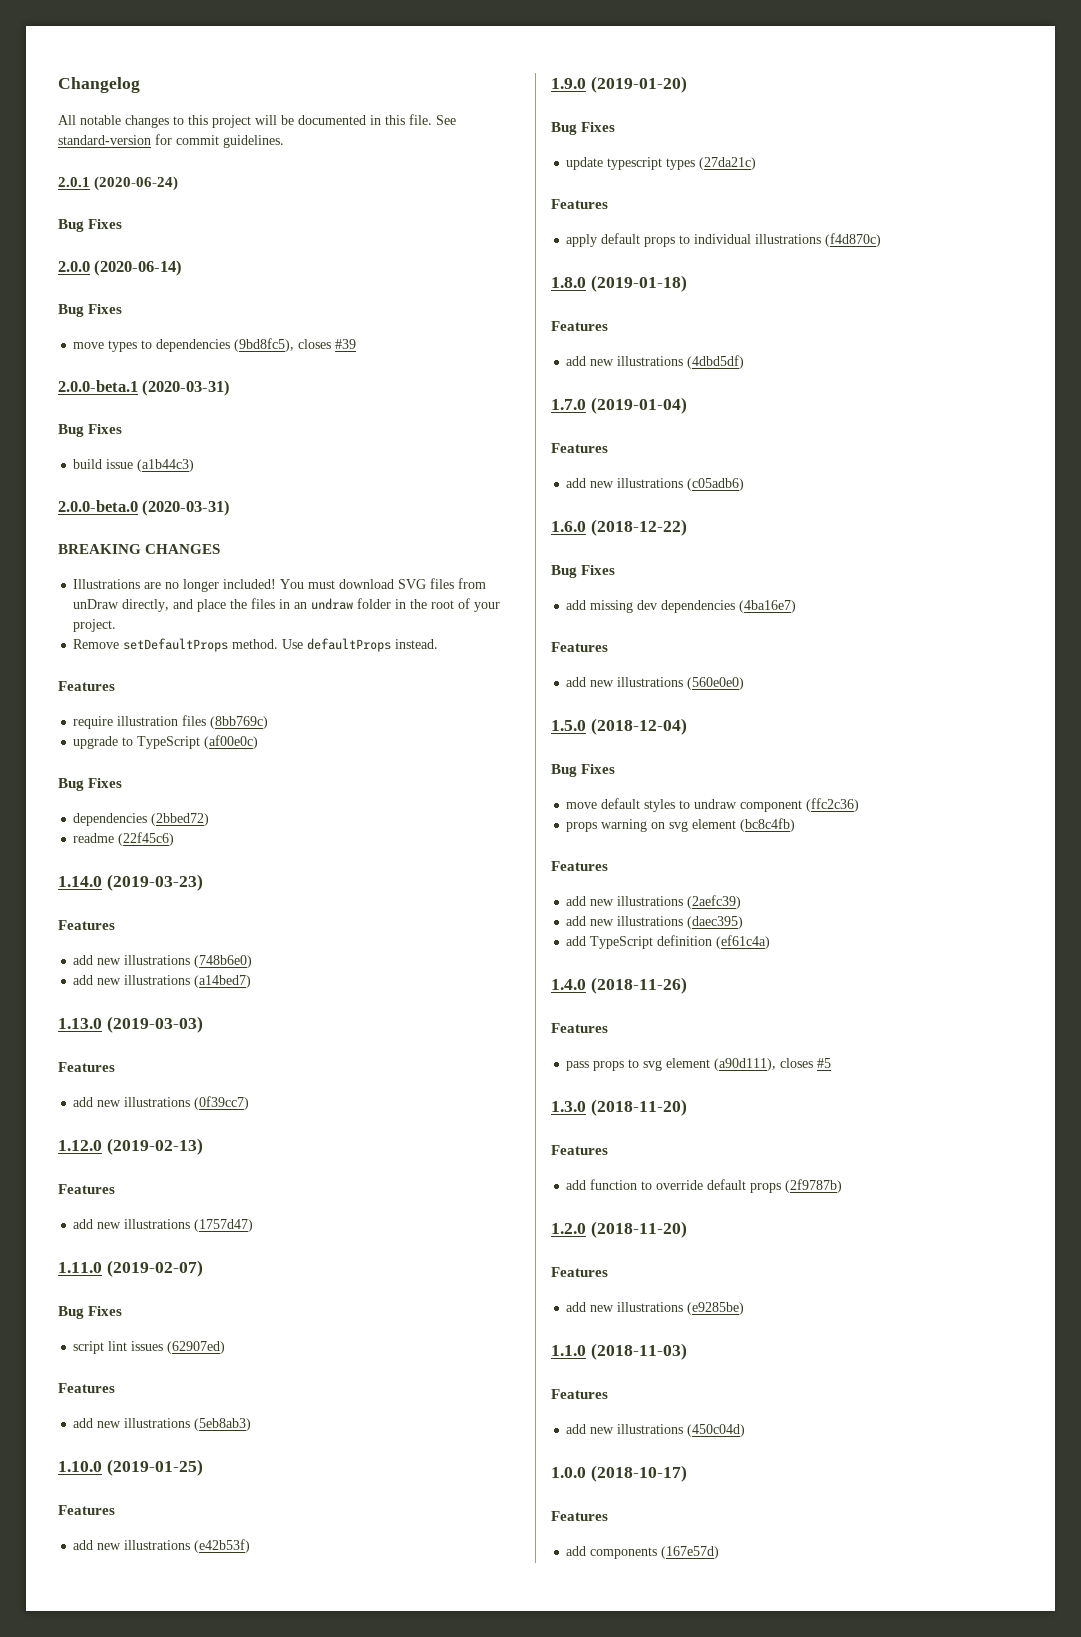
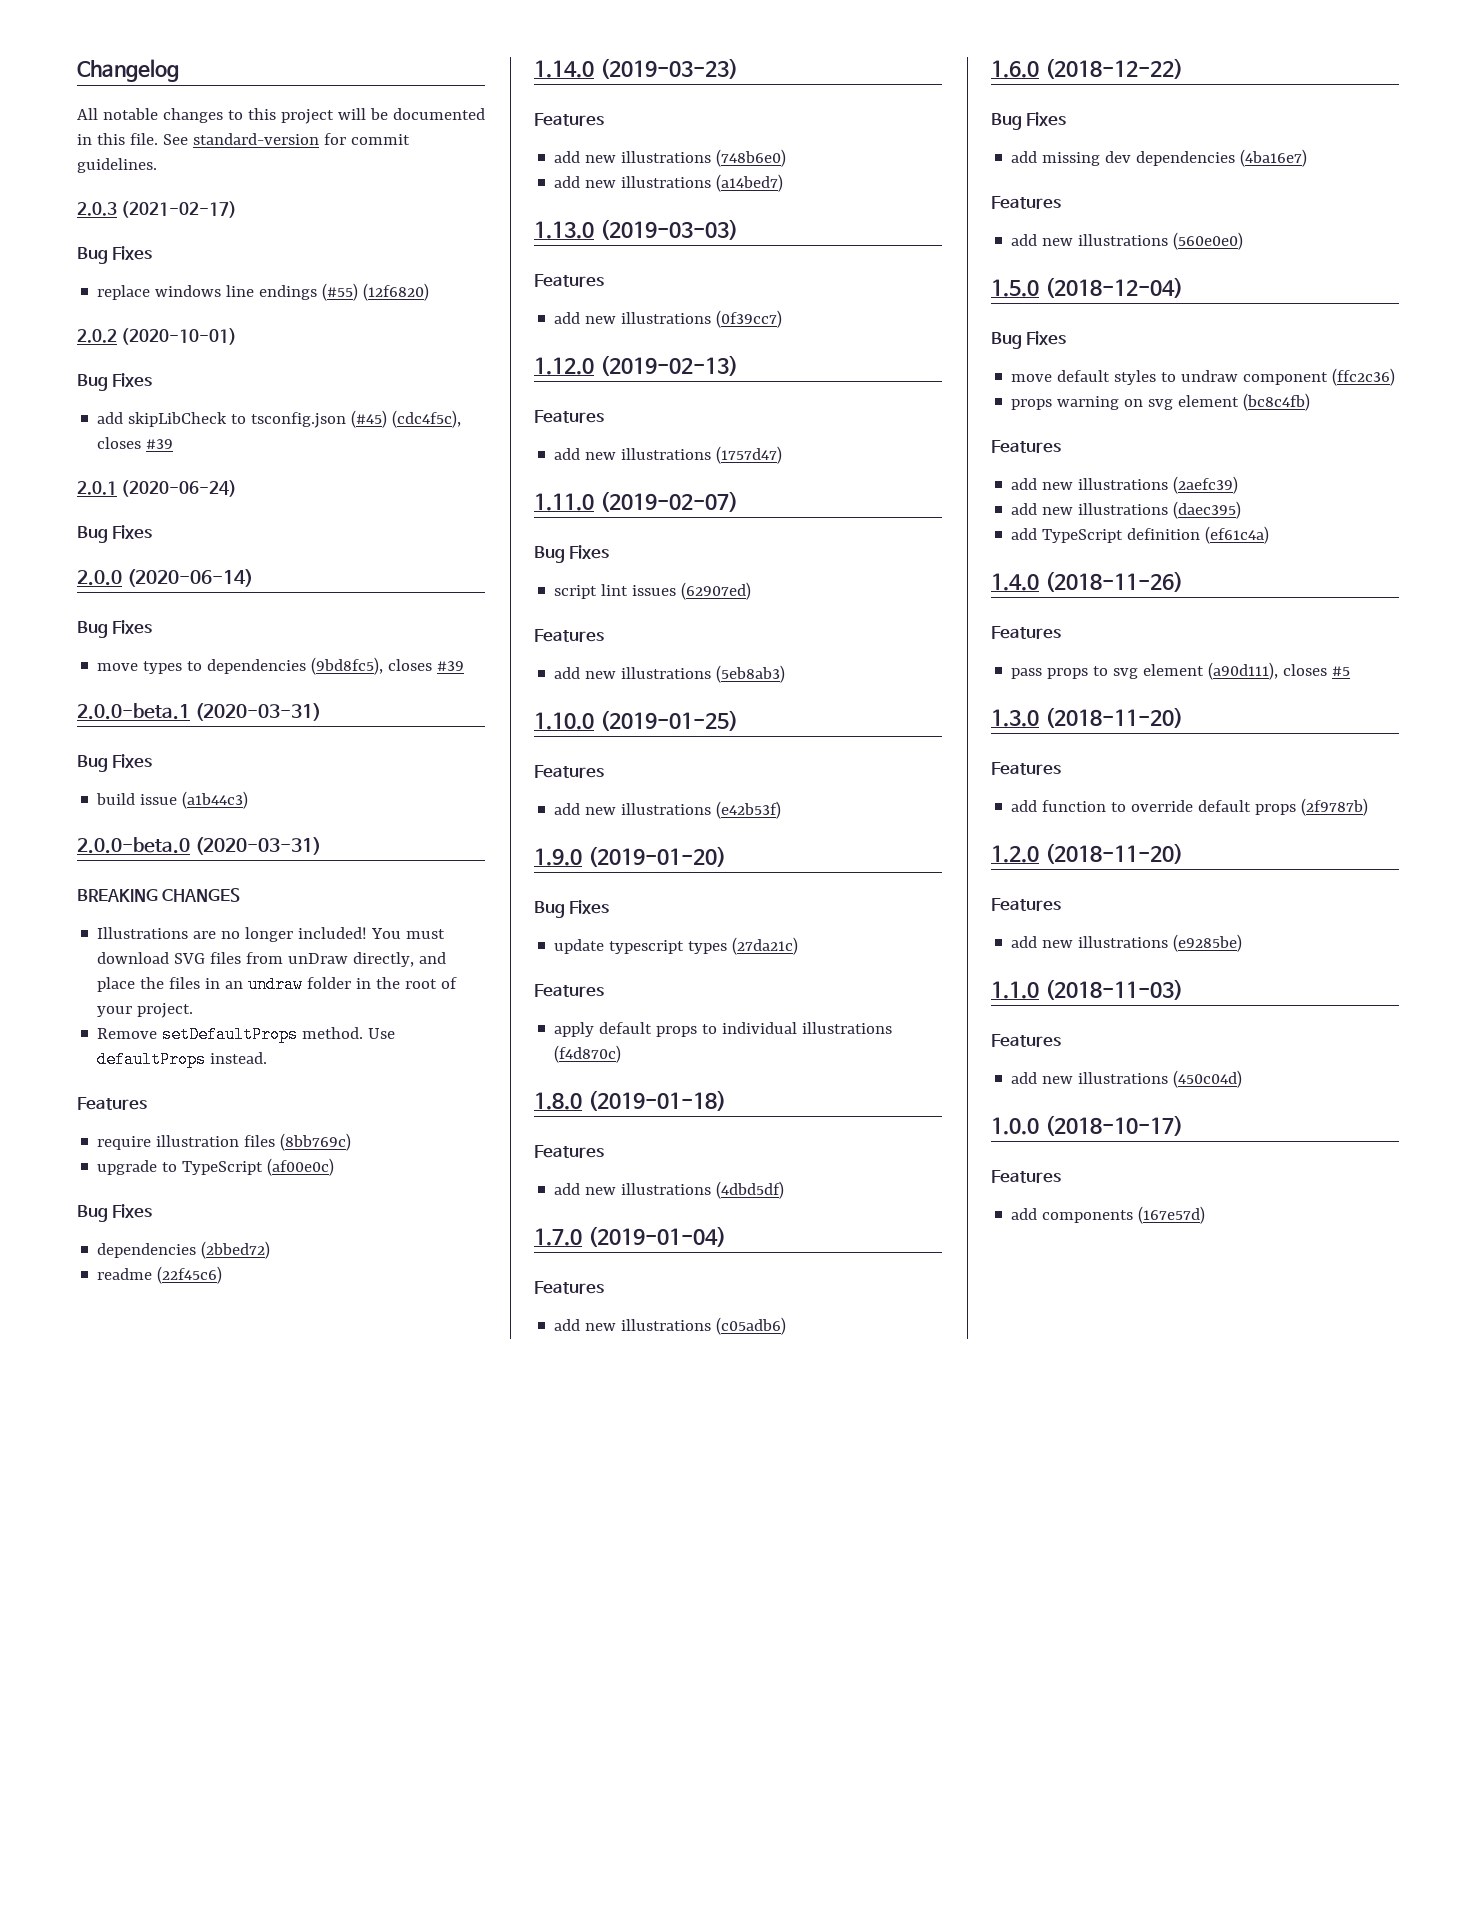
+ 2.0.3 (2021-02-17)
+ Bug Fixes
+ replace windows line endings (#55) (12f6820)
+ 2.0.2 (2020-10-01)
+ Bug Fixes
+ add skipLibCheck to tsconfig.json (#45) (cdc4f5c), closes #39

